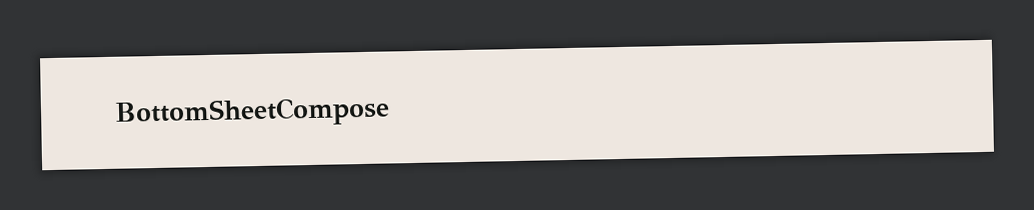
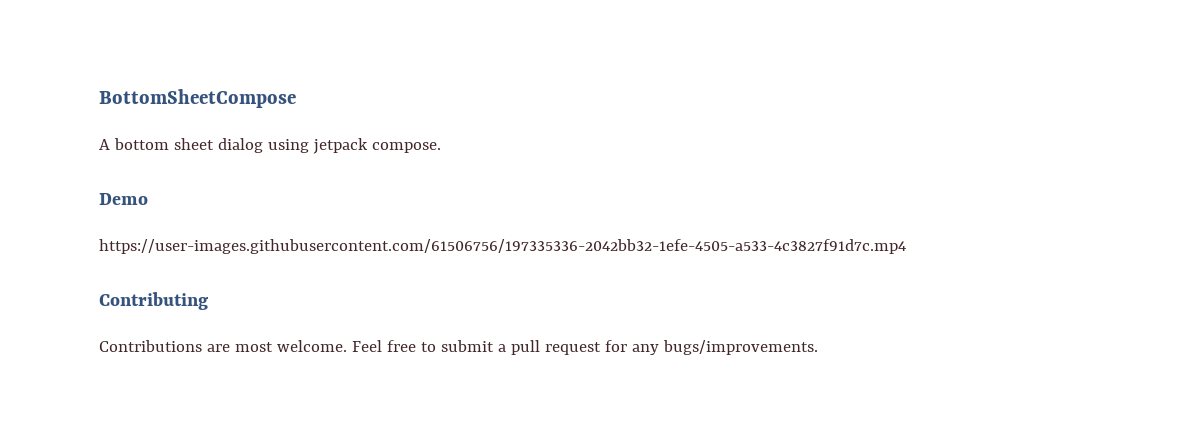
+ A bottom sheet dialog using jetpack compose.
+ Demo
+ https://user-images.githubusercontent.com/61506756/197335336-2042bb32-1efe-4505-a533-4c3827f91d7c.mp4
+ Contributing
+ Contributions are most welcome. Feel free to submit a pull request for any bugs/improvements.

